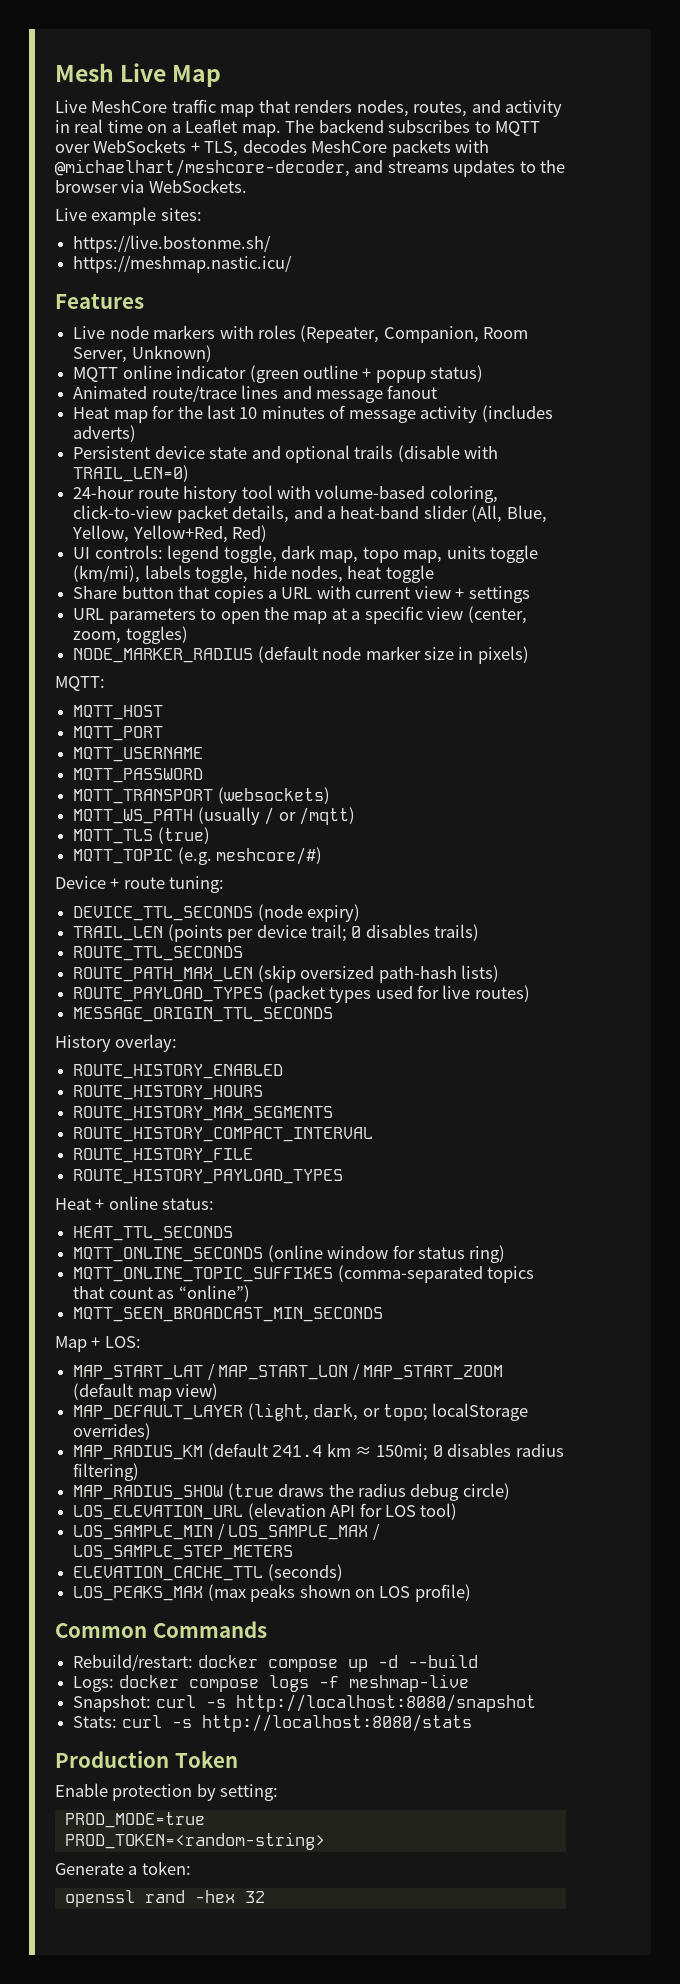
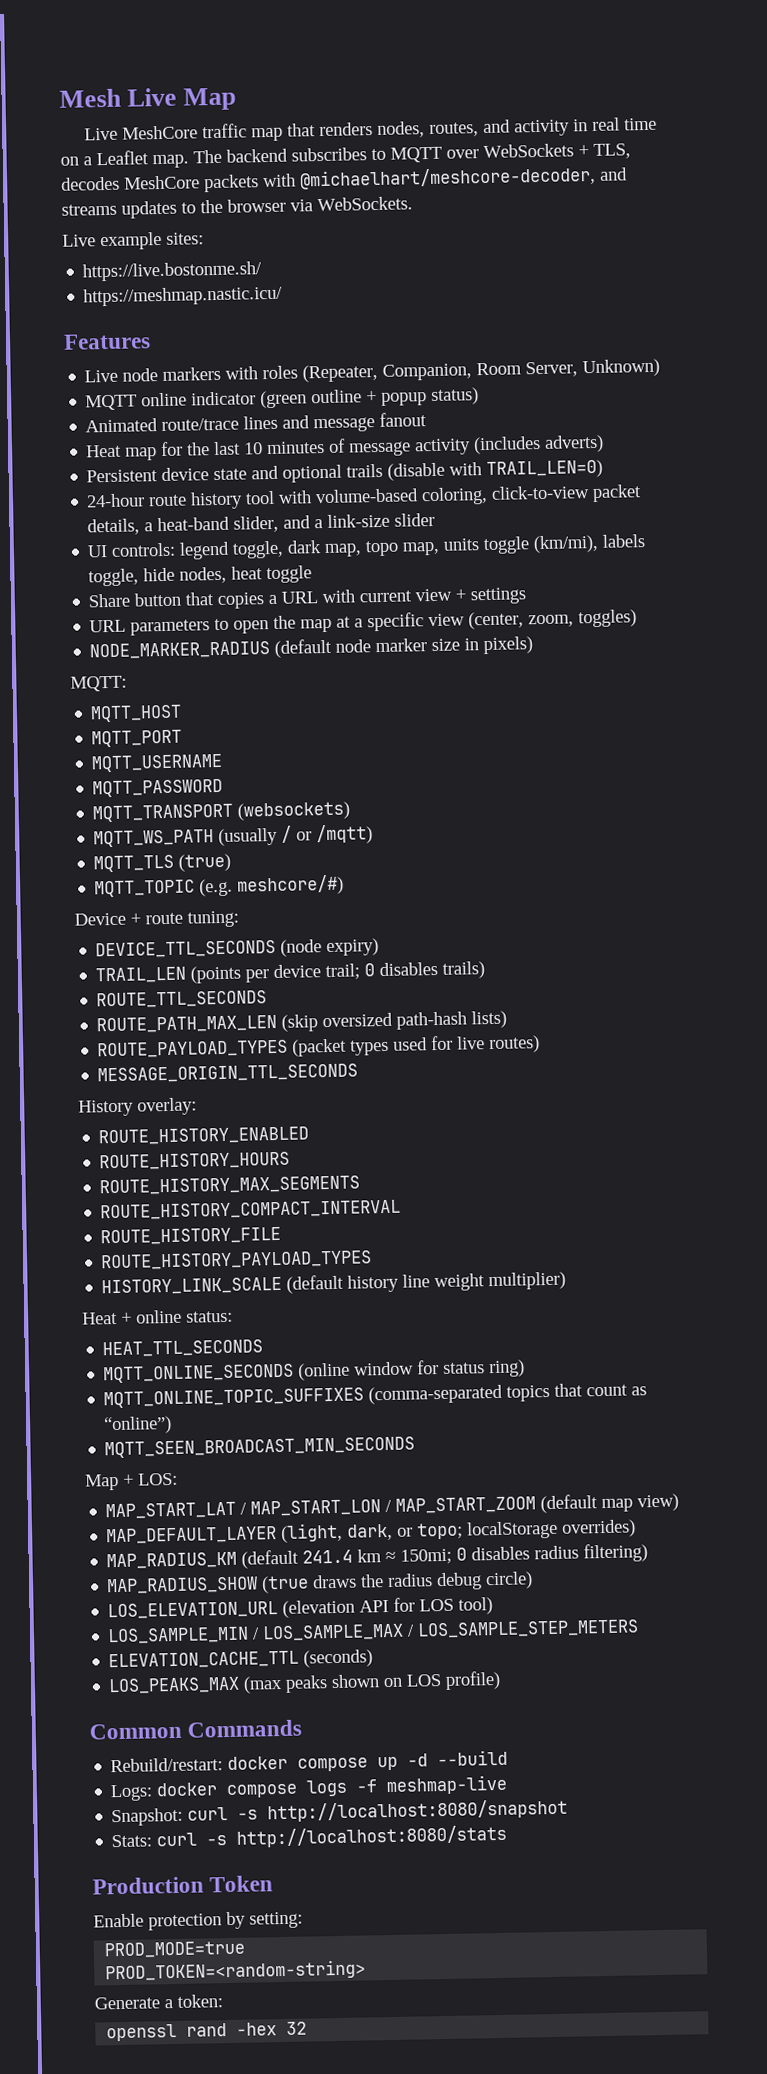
- 24-hour route history tool with volume-based coloring, click-to-view packet details, and a heat-band slider (All, Blue, Yellow, Yellow+Red, Red)
+ 24-hour route history tool with volume-based coloring, click-to-view packet details, a heat-band slider, and a link-size slider
+ HISTORY_LINK_SCALE (default history line weight multiplier)

